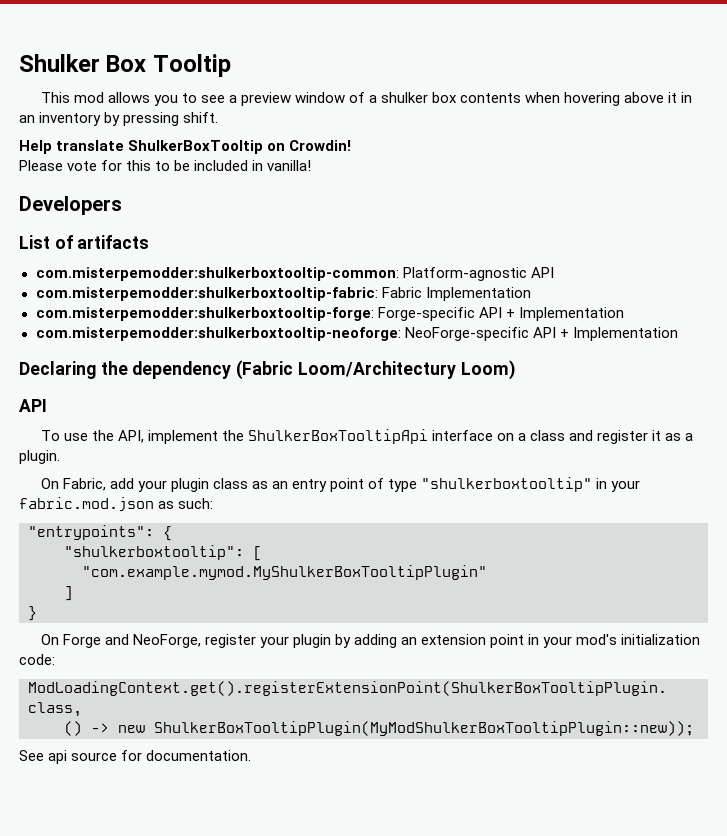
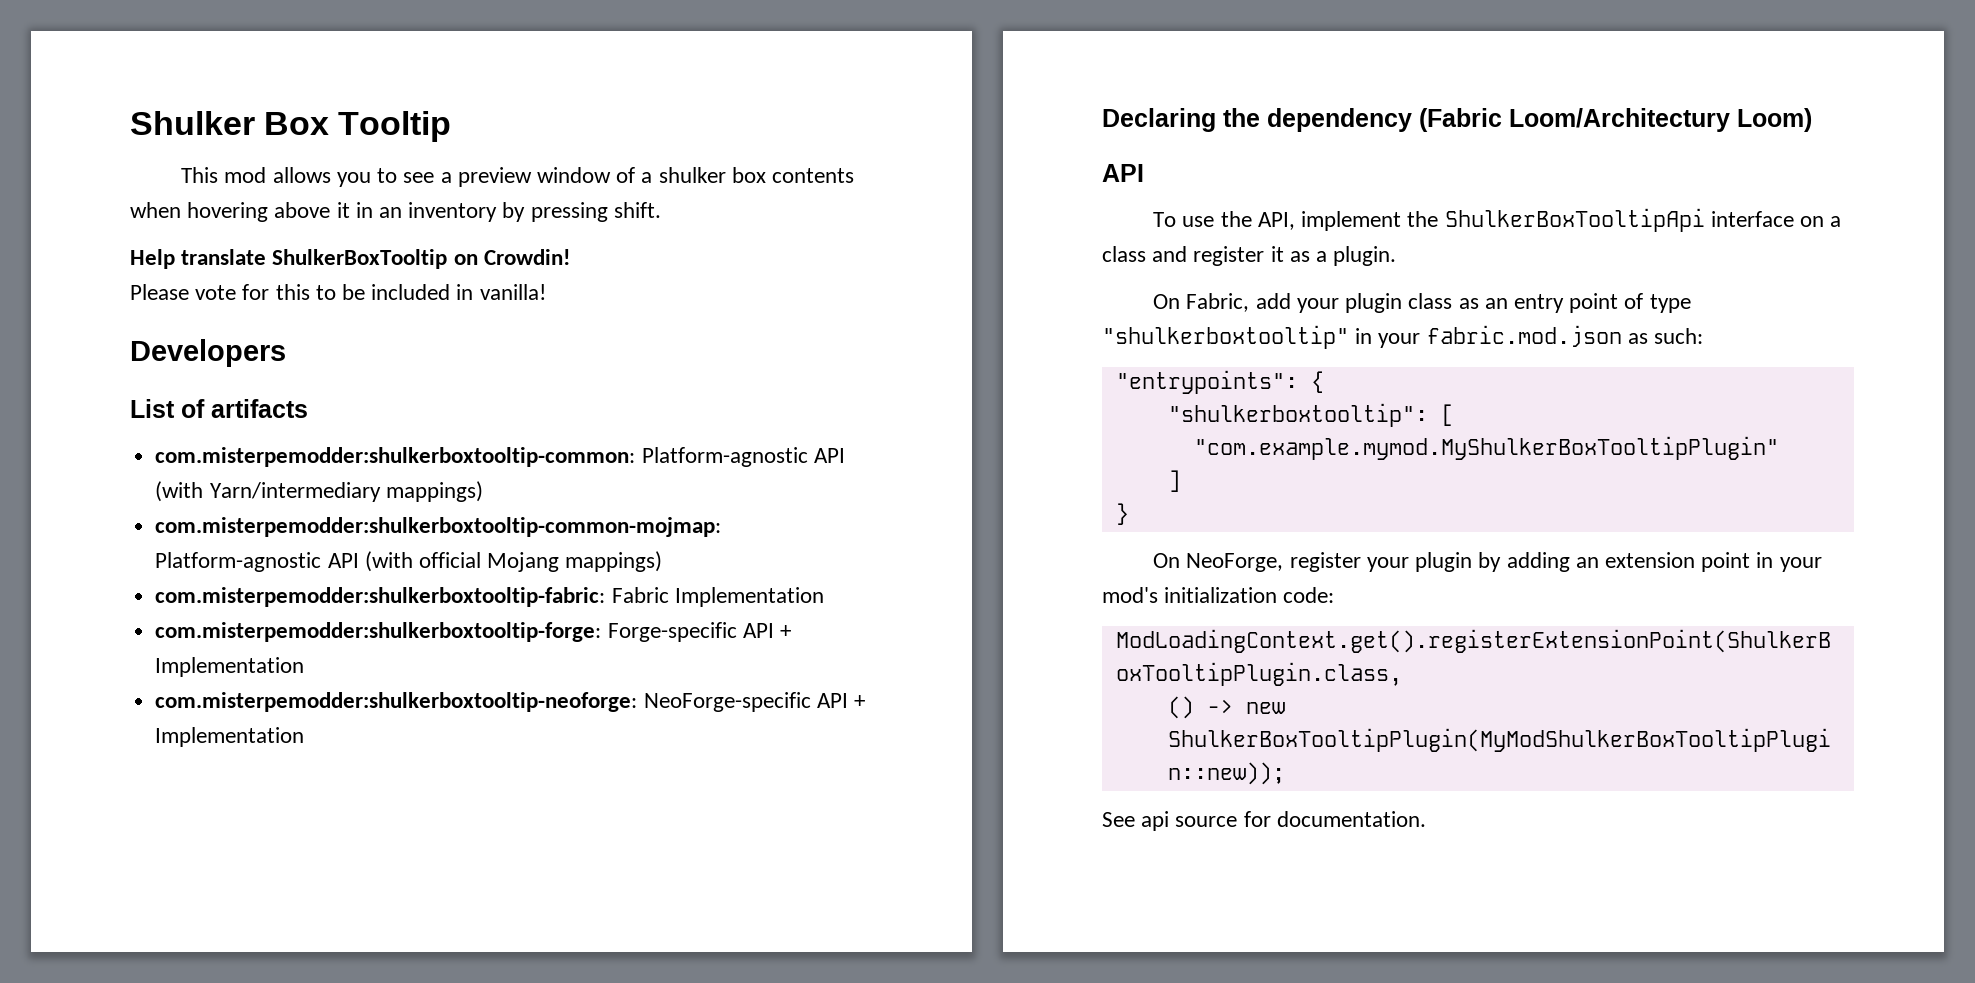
- com.misterpemodder:shulkerboxtooltip-common: Platform-agnostic API
+ com.misterpemodder:shulkerboxtooltip-common: Platform-agnostic API (with Yarn/intermediary mappings)
+ com.misterpemodder:shulkerboxtooltip-common-mojmap: Platform-agnostic API (with official Mojang mappings)
- On Forge and NeoForge, register your plugin by adding an extension point in your mod's initialization code:
+ On NeoForge, register your plugin by adding an extension point in your mod's initialization code:

